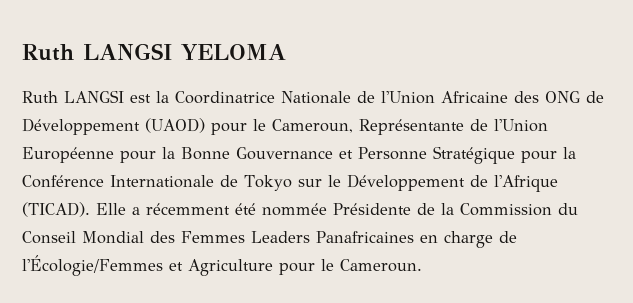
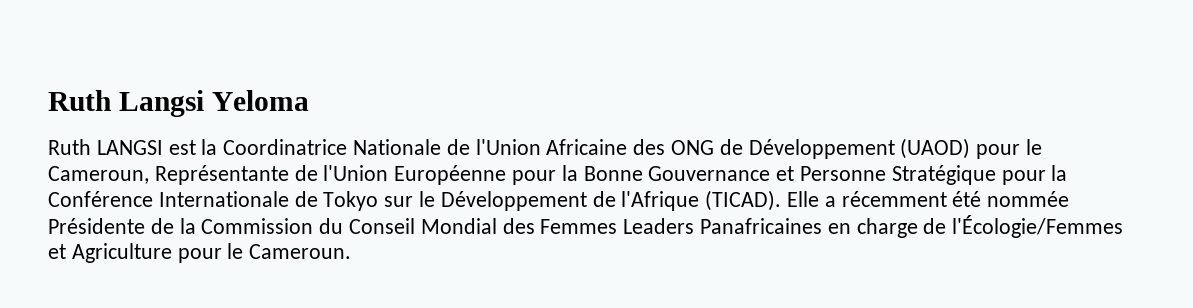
- Ruth LANGSI YELOMA
+ Ruth Langsi Yeloma

